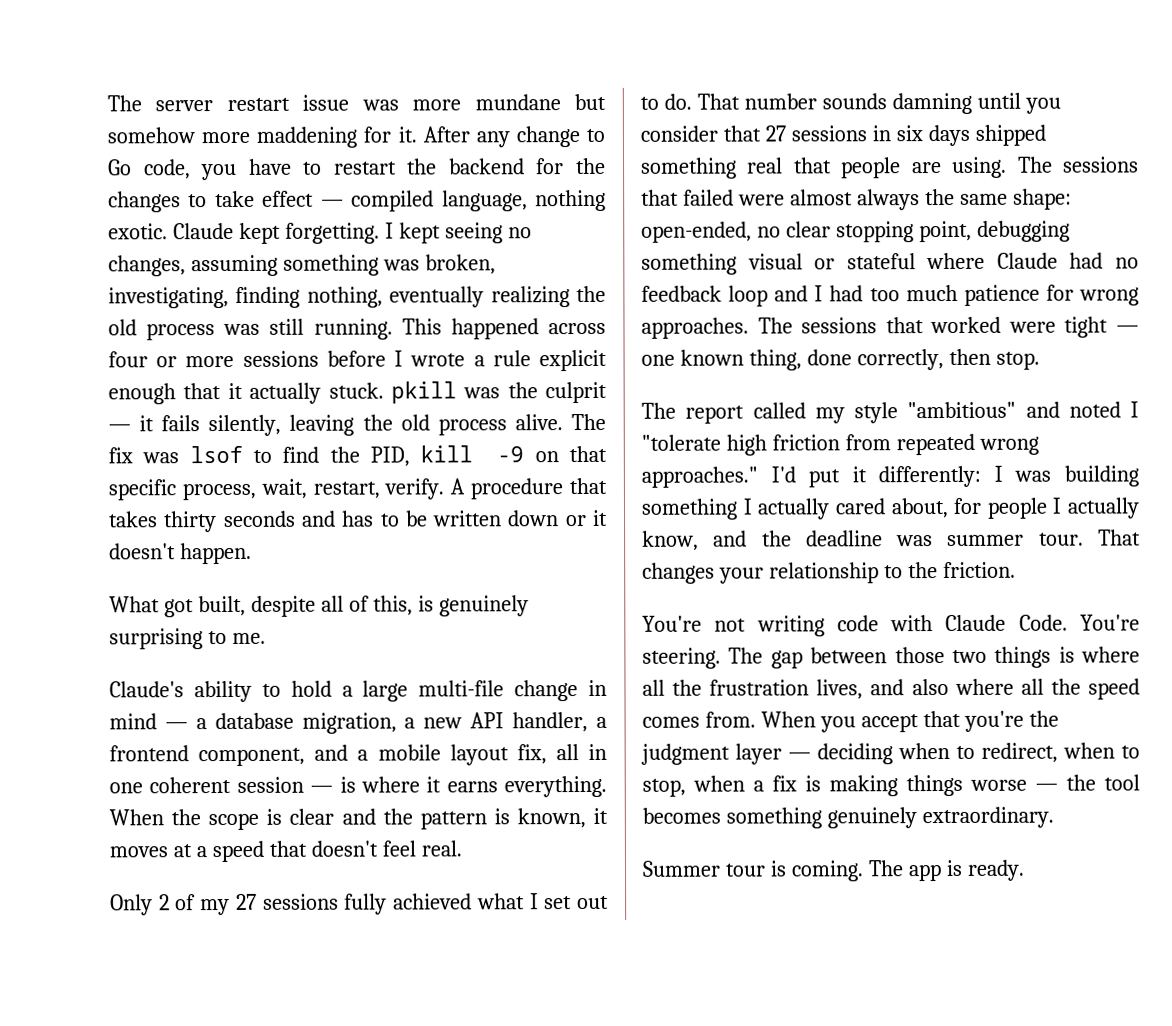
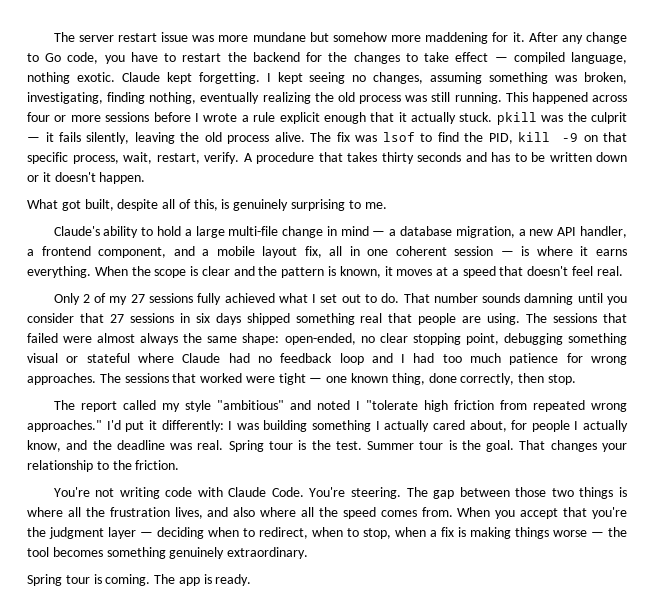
- I'd put it differently: I was building something I actually cared about, for people I actually know, and the deadline was summer tour.
+ I'd put it differently: I was building something I actually cared about, for people I actually know, and the deadline was real. Spring tour is the test. Summer tour is the goal.
- Summer tour is coming.
+ Spring tour is coming.

